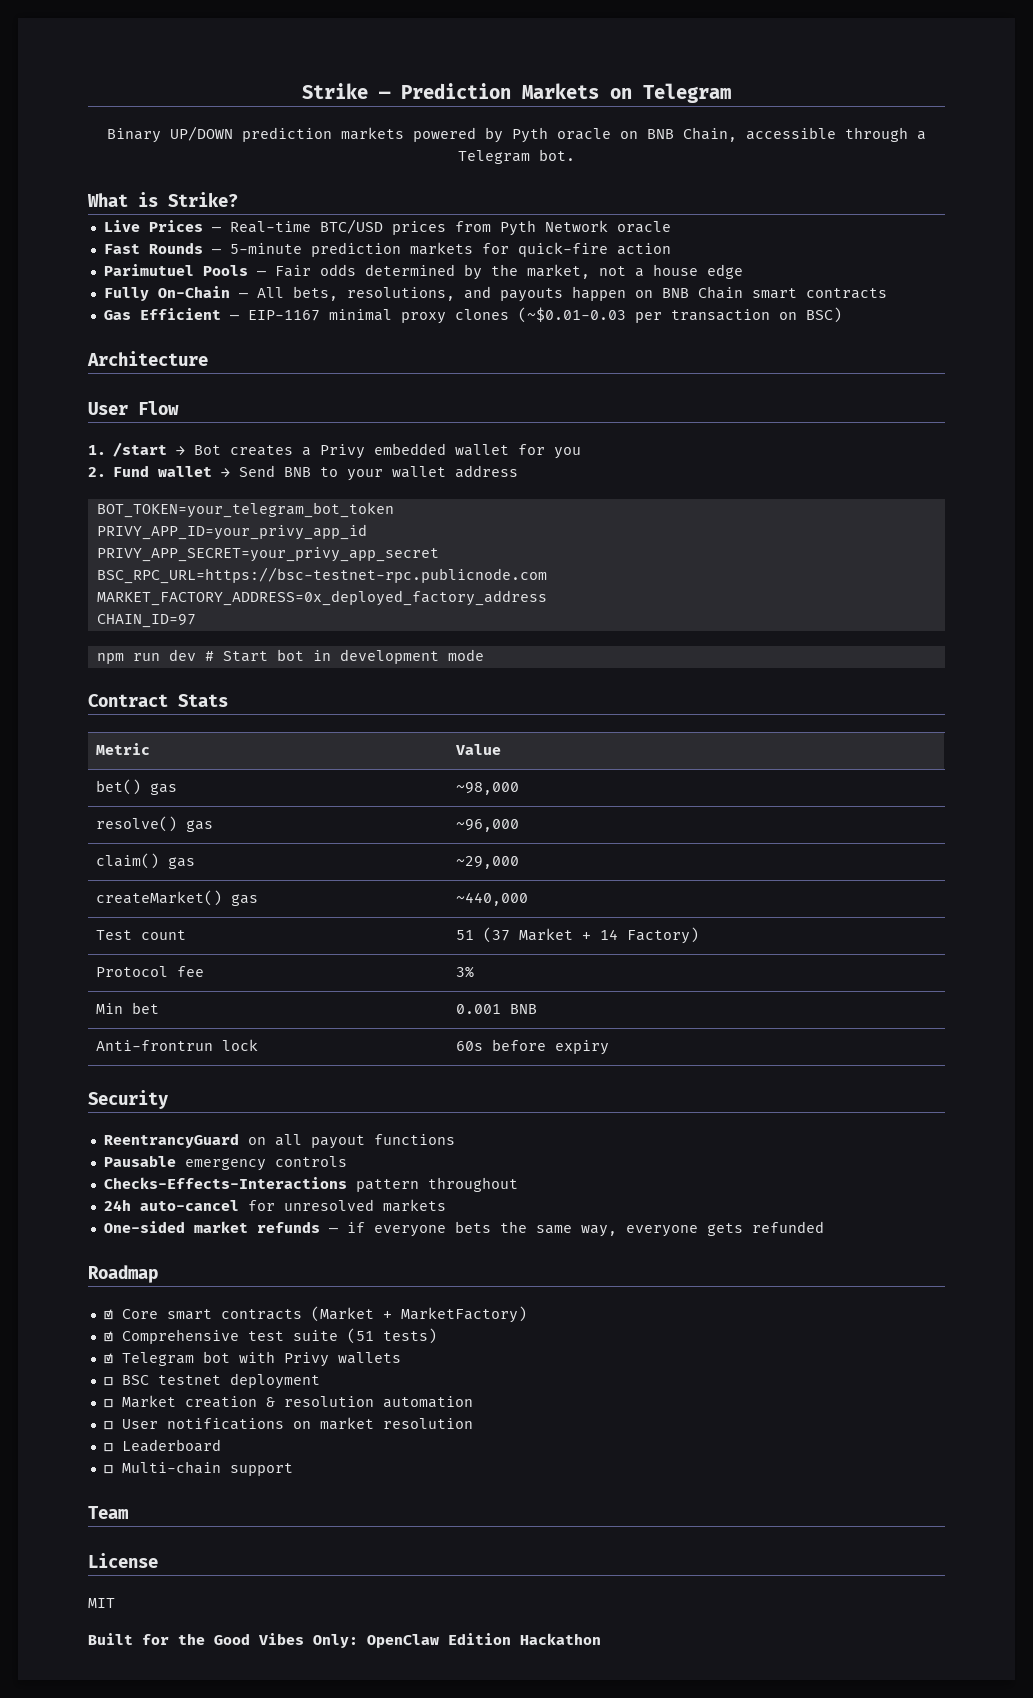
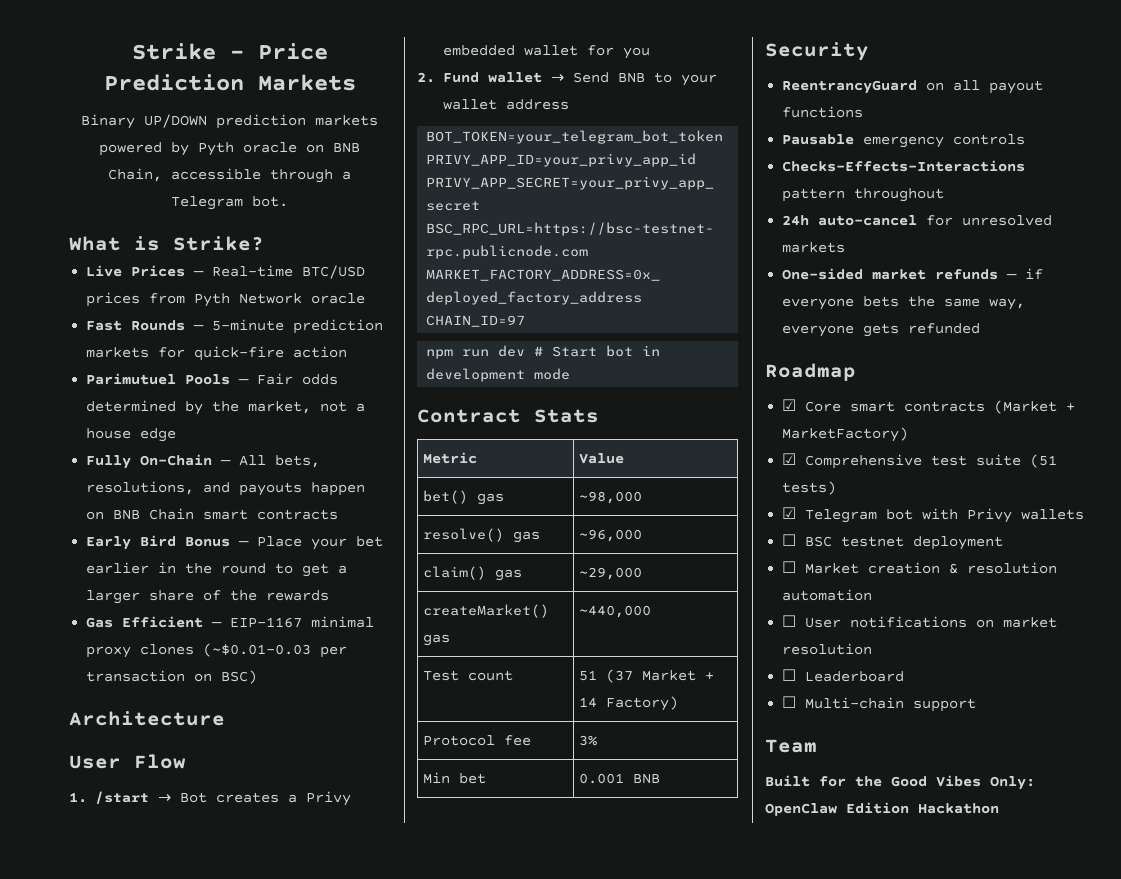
- Strike — Prediction Markets on Telegram
+ Strike - Price Prediction Markets
+ Early Bird Bonus — Place your bet earlier in the round to get a larger share of the rewards
- Anti-frontrun lock | 60s before expiry
- License
- MIT

